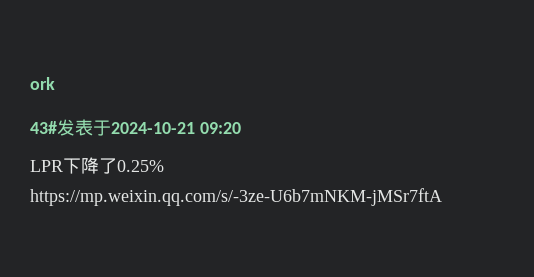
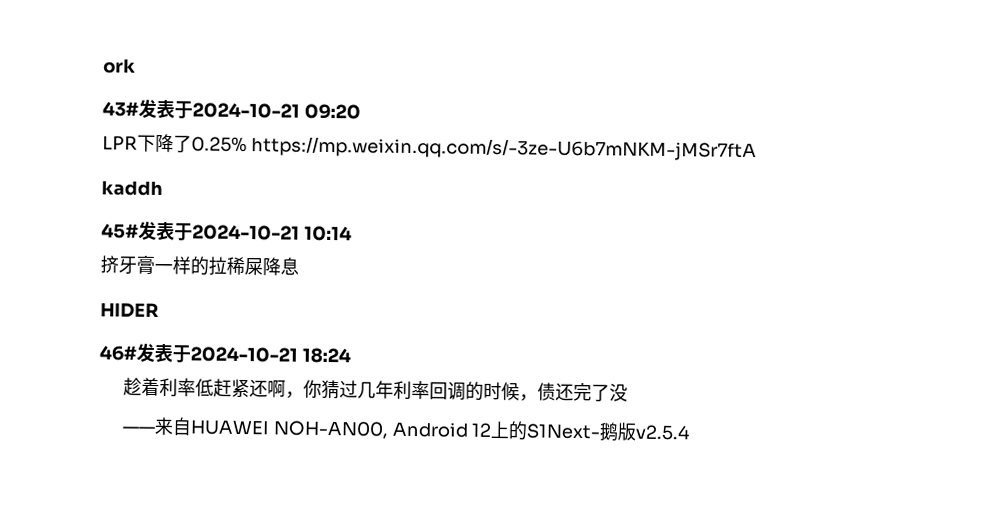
+ kaddh
+ 45#发表于2024-10-21 10:14
+ 挤牙膏一样的拉稀屎降息
+ HIDER
+ 46#发表于2024-10-21 18:24
+ 趁着利率低赶紧还啊，你猜过几年利率回调的时候，债还完了没
+ ——来自HUAWEI NOH-AN00, Android 12上的S1Next-鹅版v2.5.4

